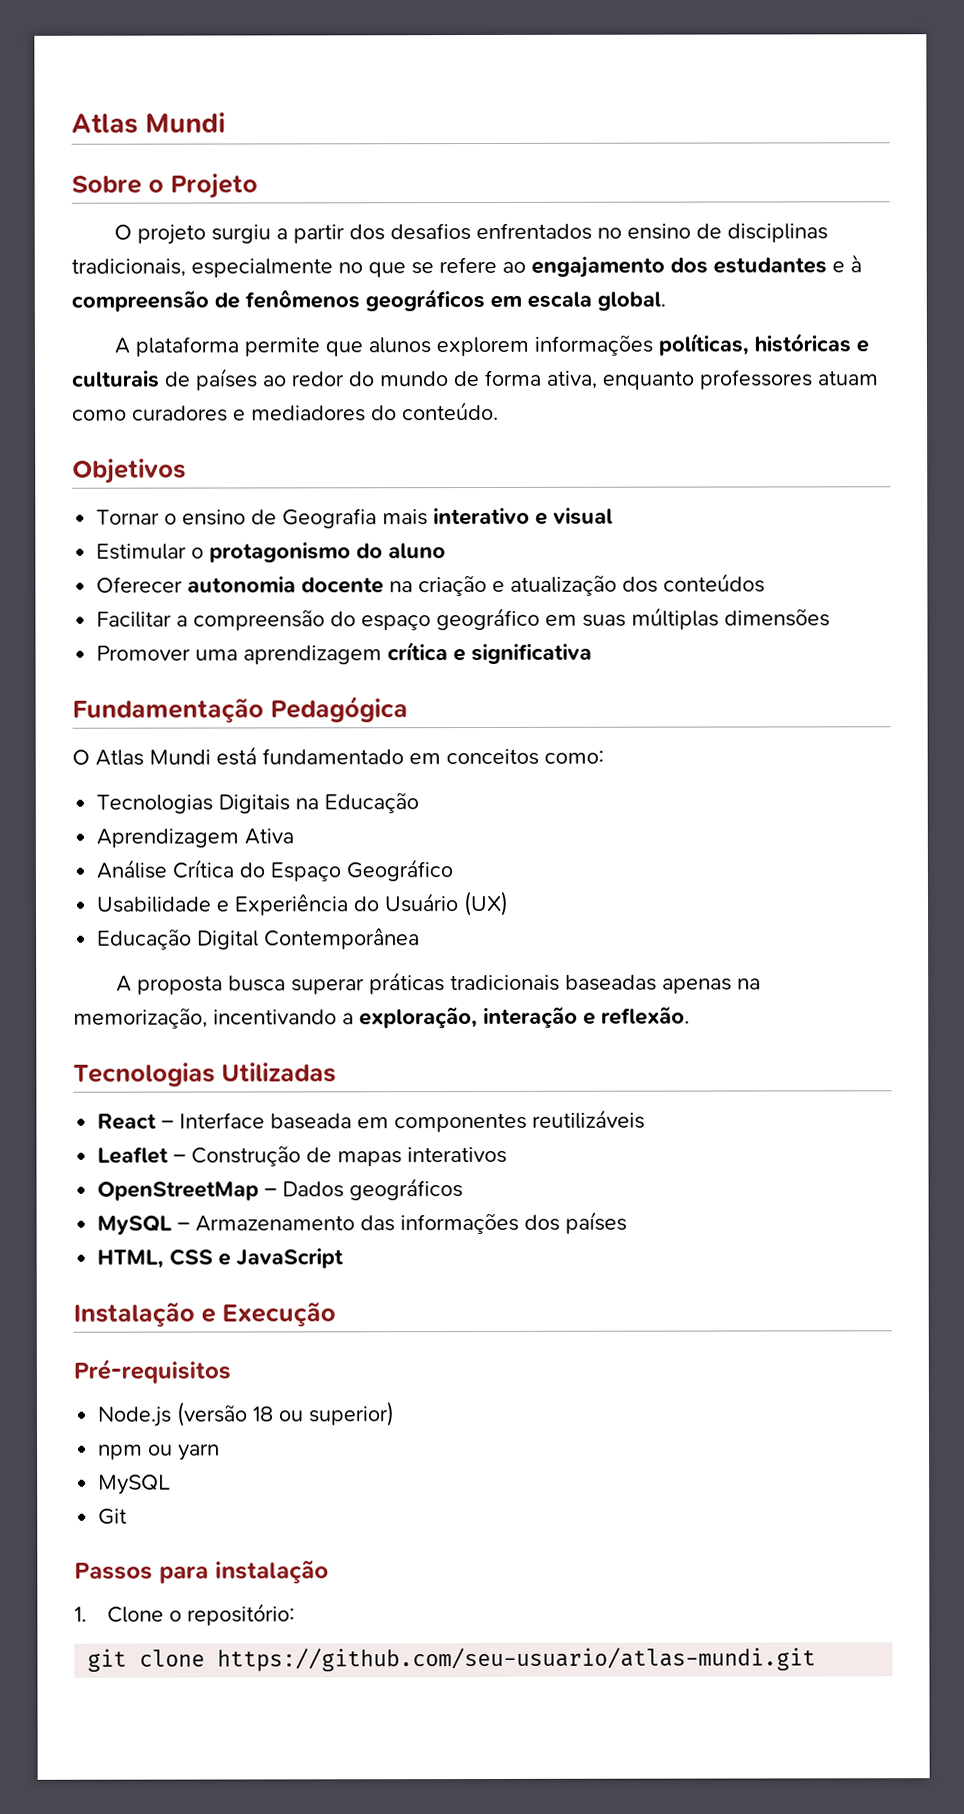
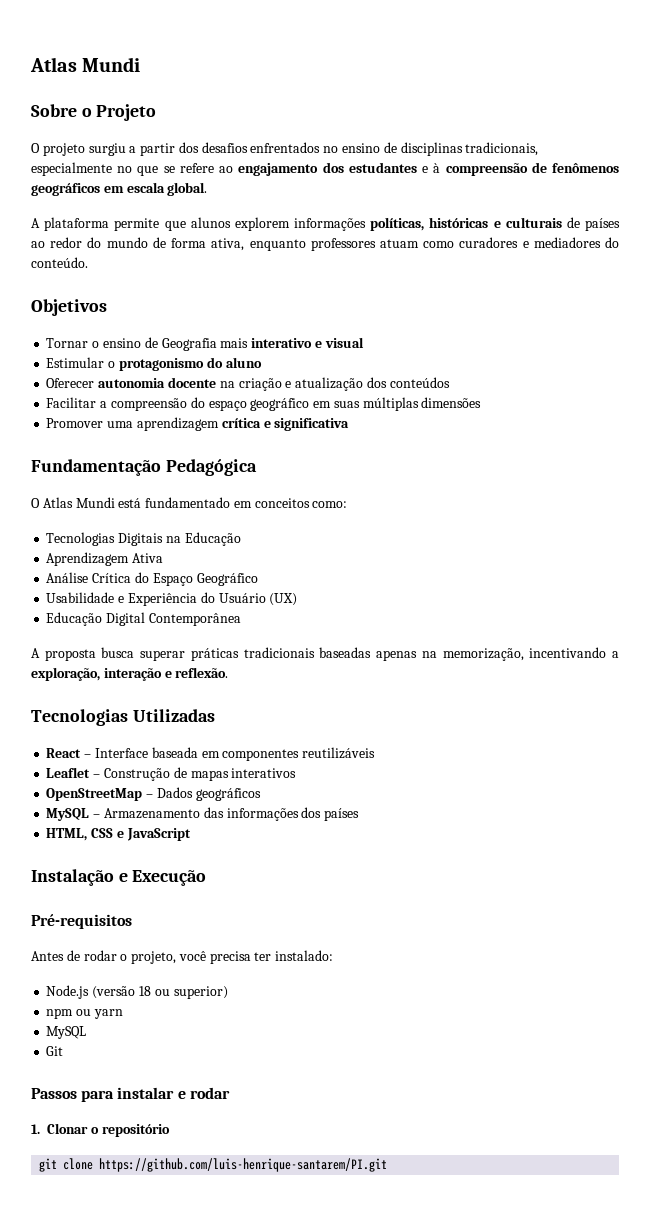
+ Antes de rodar o projeto, você precisa ter instalado:
- Passos para instalação
- 1. Clone o repositório:
+ Passos para instalar e rodar
+ 1. Clonar o repositório
- git clone https://github.com/seu-usuario/atlas-mundi.git
+ git clone https://github.com/luis-henrique-santarem/PI.git

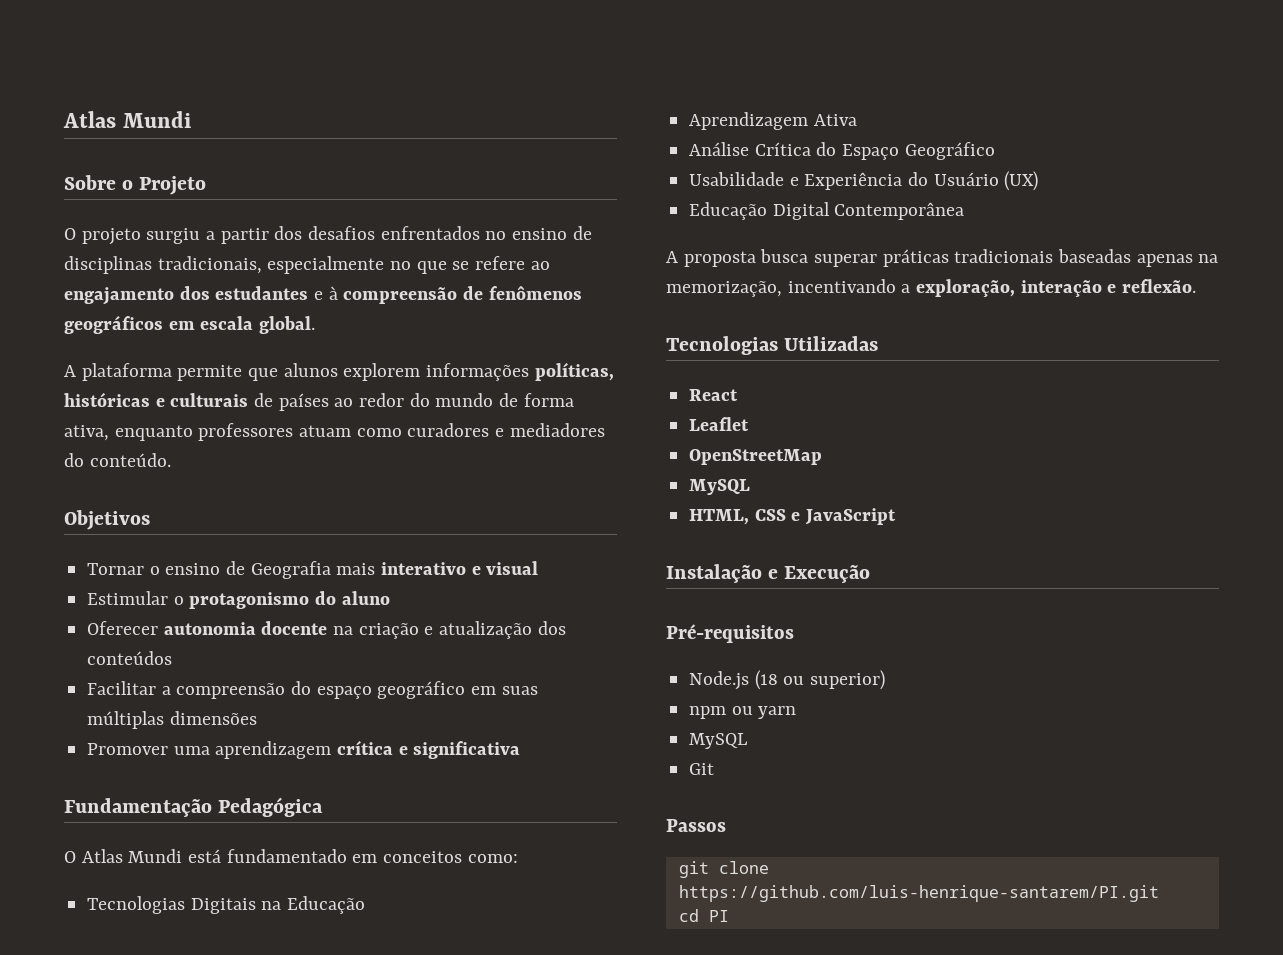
- React – Interface baseada em componentes reutilizáveis
- Leaflet – Construção de mapas interativos
- OpenStreetMap – Dados geográficos
- MySQL – Armazenamento das informações dos países
+ React
+ Leaflet
+ OpenStreetMap
+ MySQL
- Antes de rodar o projeto, você precisa ter instalado:
- Node.js (versão 18 ou superior)
+ Node.js (18 ou superior)
- Passos para instalar e rodar
- 1. Clonar o repositório
+ Passos
+ cd PI

